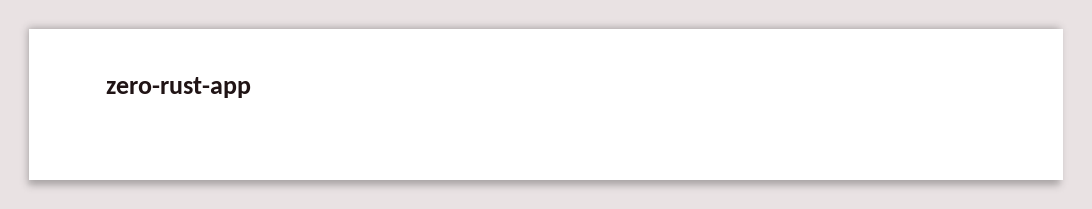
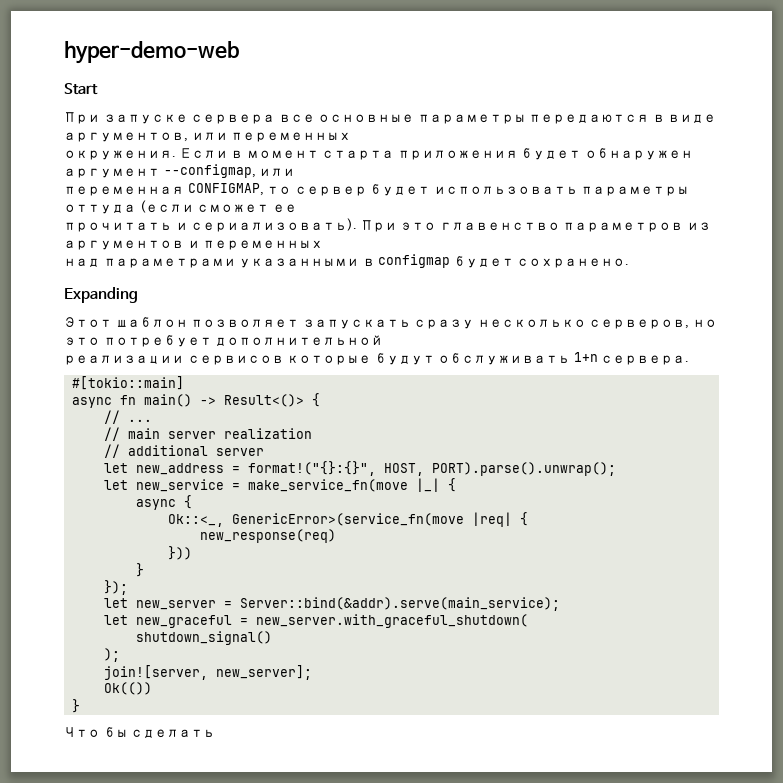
- zero-rust-app
+ hyper-demo-web
+ Start
+ При запуске сервера все основные параметры передаются в виде аргументов, или переменных
+ окружения. Если в момент старта приложения будет обнаружен аргумент --configmap, или
+ переменная CONFIGMAP, то сервер будет использовать параметры оттуда (если сможет ее
+ прочитать и сериализовать). При это главенство параметров из аргументов и переменных
+ над параметрами указанными в configmap будет сохранено.
+ Expanding
+ Этот шаблон позволяет запускать сразу несколько серверов, но это потребует дополнительной
+ реализации сервисов которые будут обслуживать 1+n сервера.
+ #[tokio::main]
+ async fn main() -> Result<()> {
+ // ...
+ // main server realization
+ // additional server
+ let new_address = format!("{}:{}", HOST, PORT).parse().unwrap();
+ let new_service = make_service_fn(move |_| {
+ async {
+ Ok::<_, GenericError>(service_fn(move |req| {
+ new_response(req)
+ }))
+ }
+ });
+ let new_server = Server::bind(&addr).serve(main_service);
+ let new_graceful = new_server.with_graceful_shutdown(
+ shutdown_signal()
+ );
+ join![server, new_server];
+ Ok(())
+ }
+ Что бы сделать

